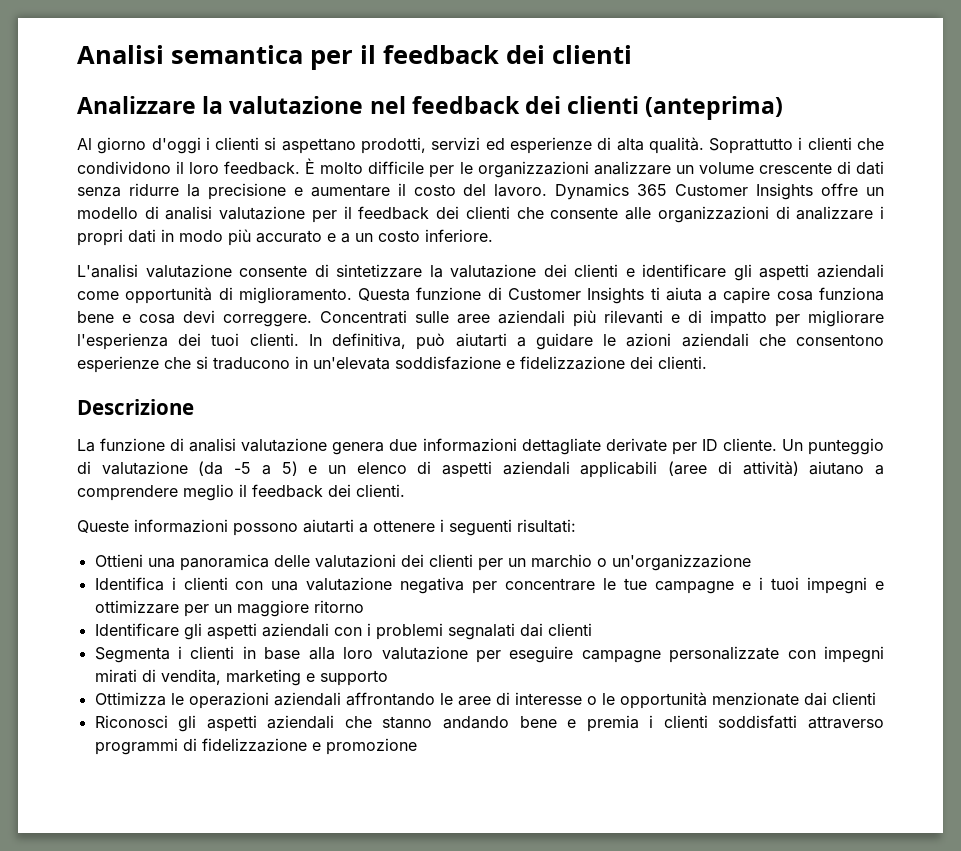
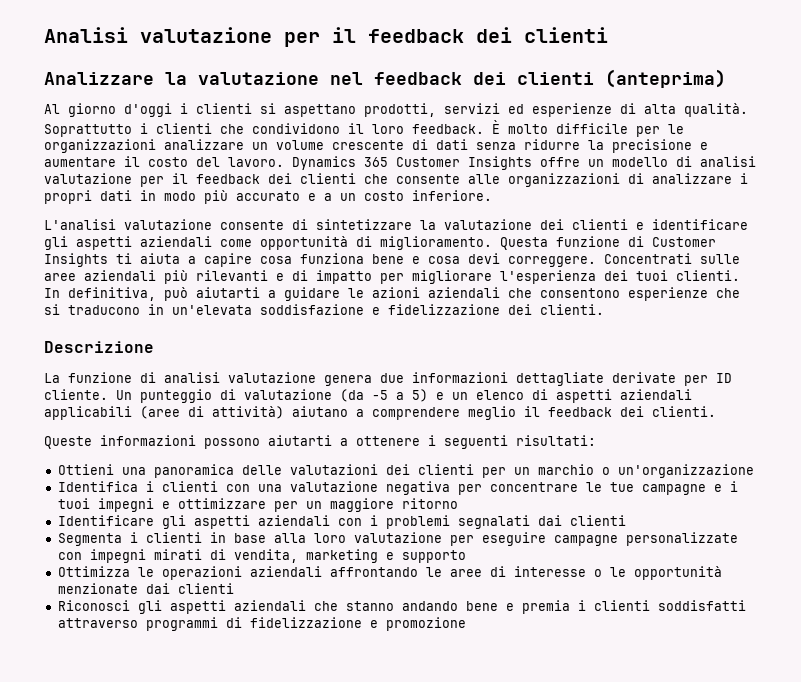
- Analisi semantica per il feedback dei clienti
+ Analisi valutazione per il feedback dei clienti

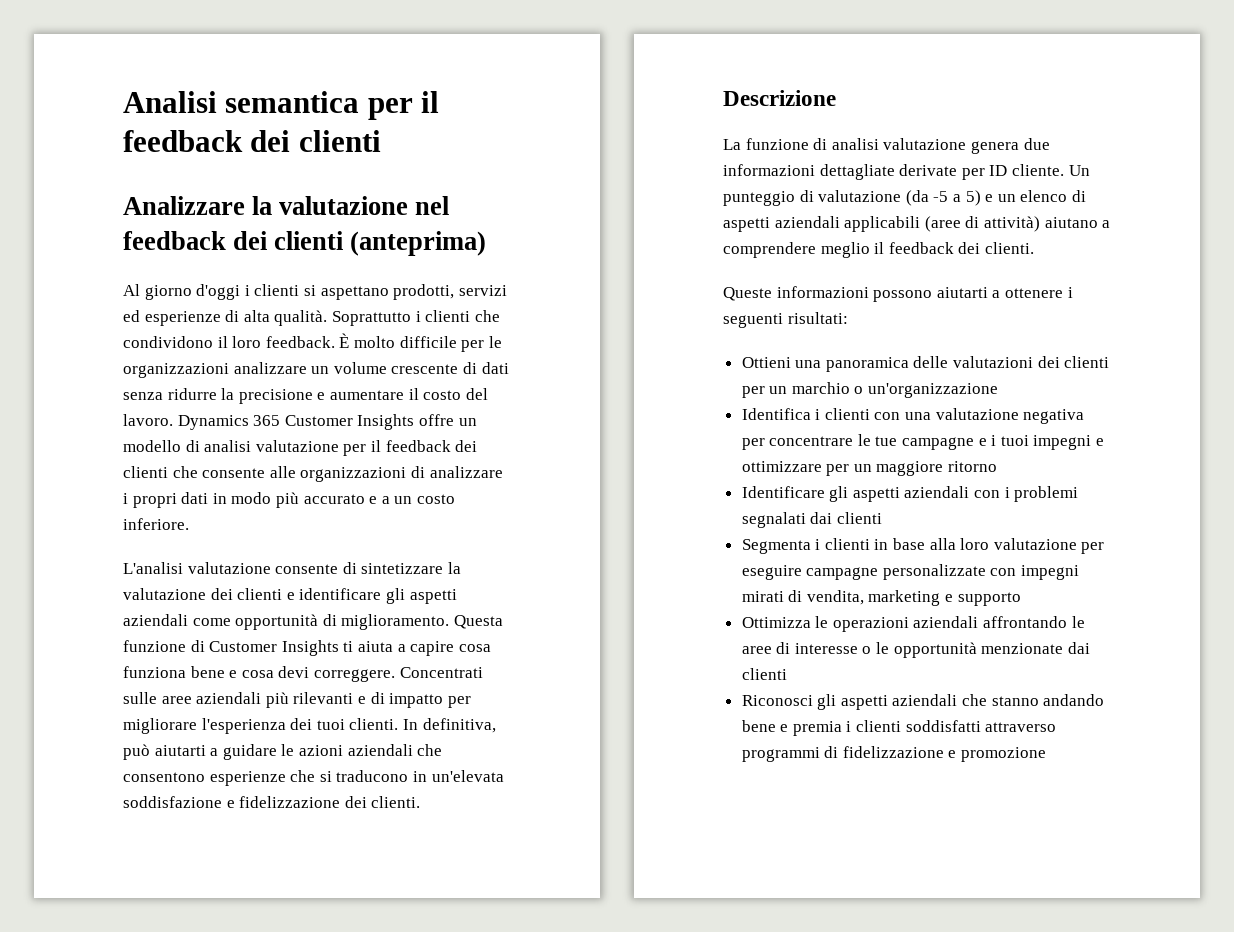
- Analisi valutazione per il feedback dei clienti
+ Analisi semantica per il feedback dei clienti

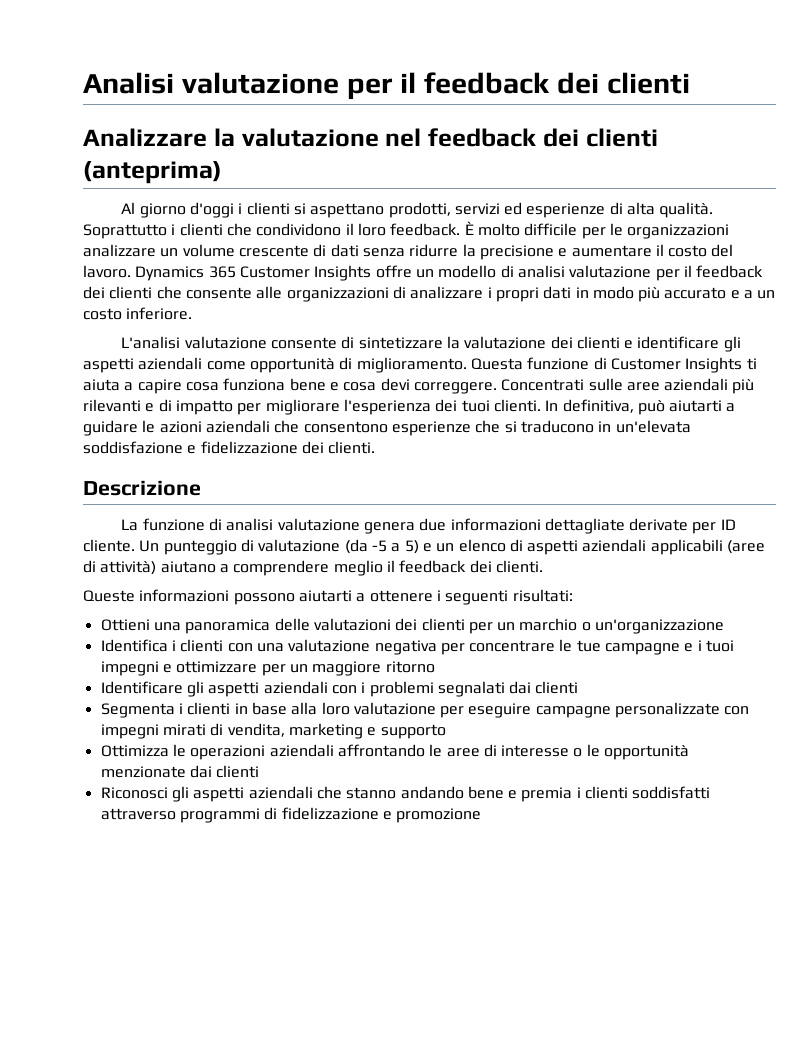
- Analisi semantica per il feedback dei clienti
+ Analisi valutazione per il feedback dei clienti

